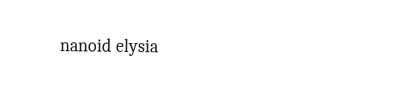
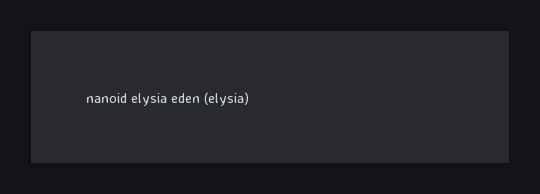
- nanoid elysia
+ nanoid elysia eden (elysia)

